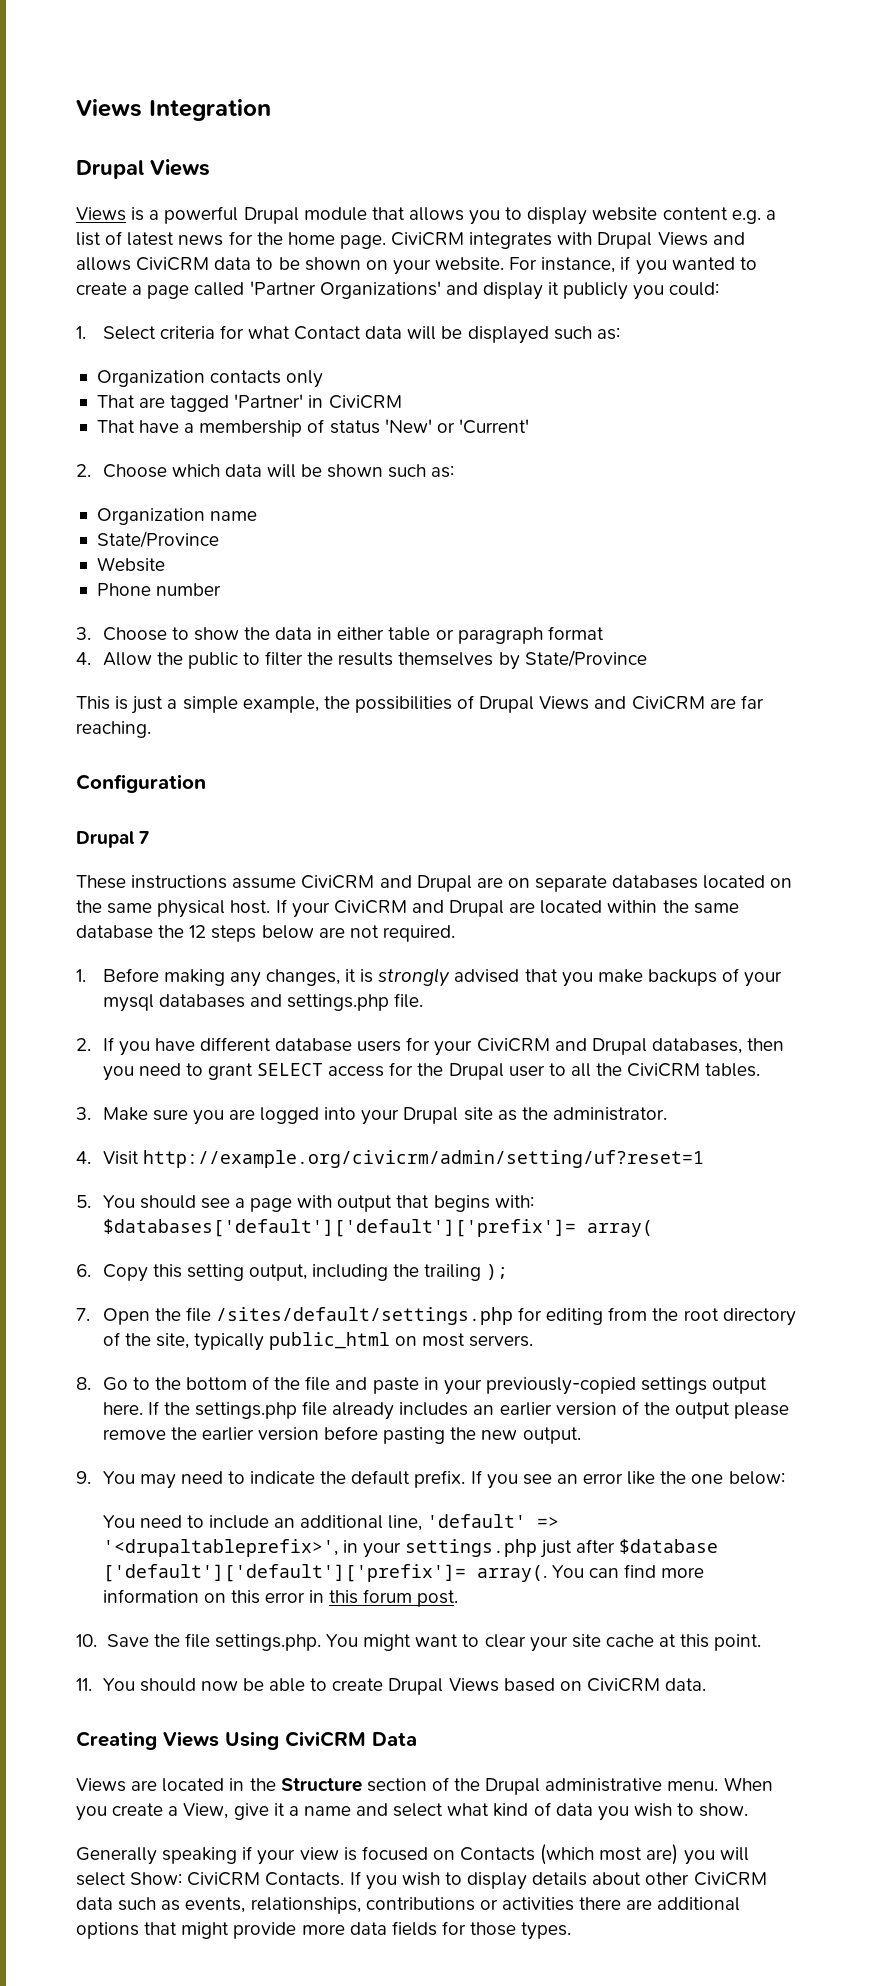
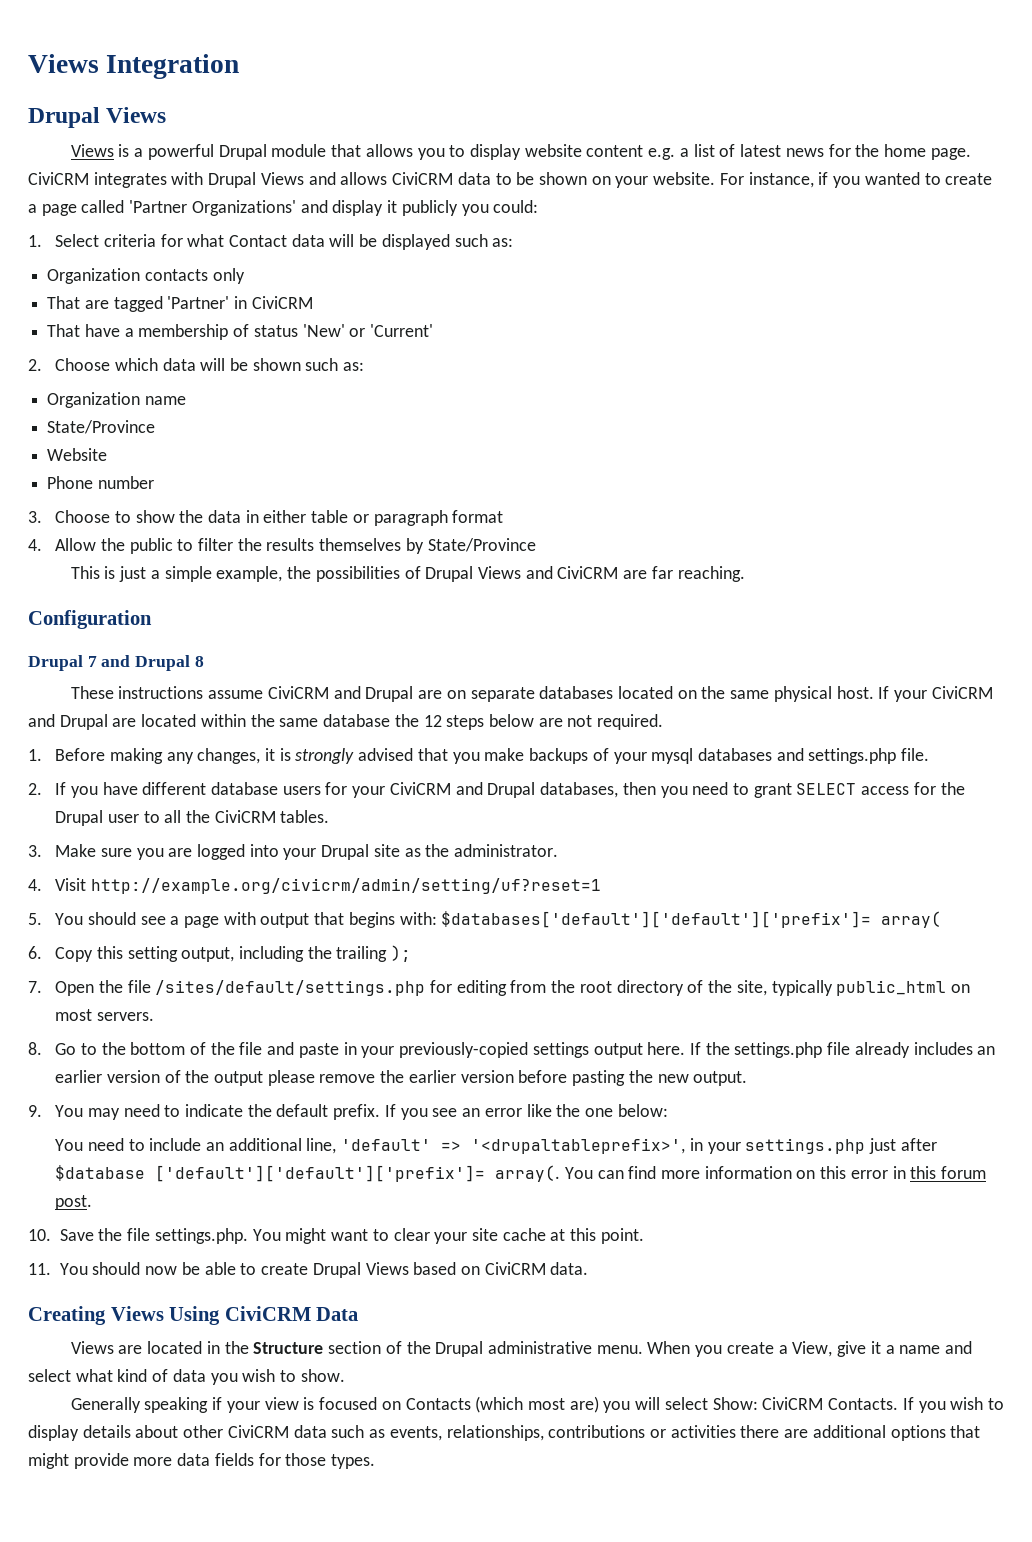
- Drupal 7
+ Drupal 7 and Drupal 8

